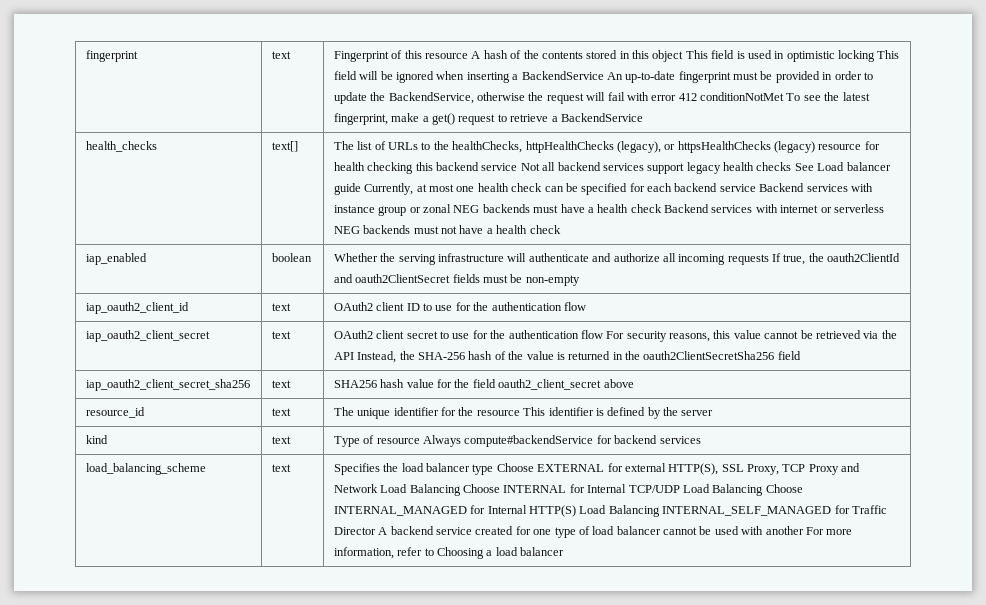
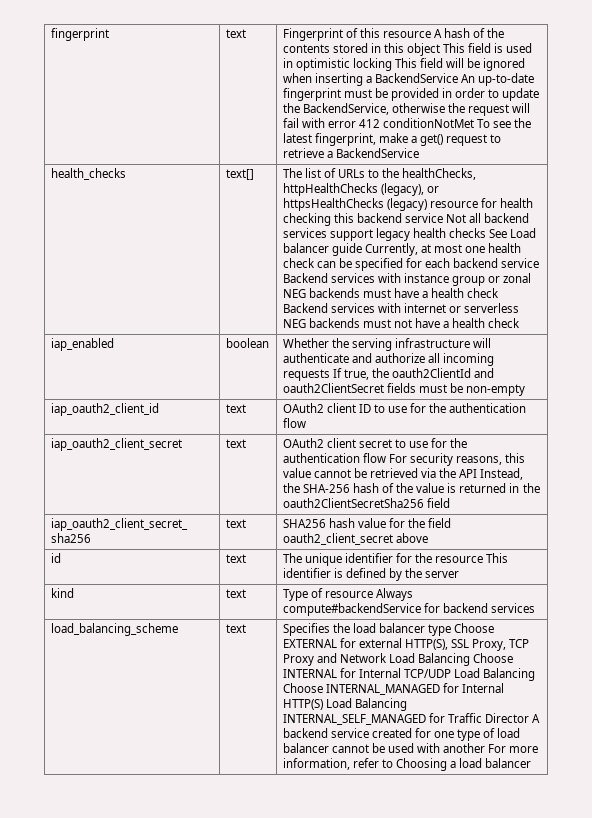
- resource_id | text | The unique identifier for the resource This identifier is defined by the server
+ id | text | The unique identifier for the resource This identifier is defined by the server

